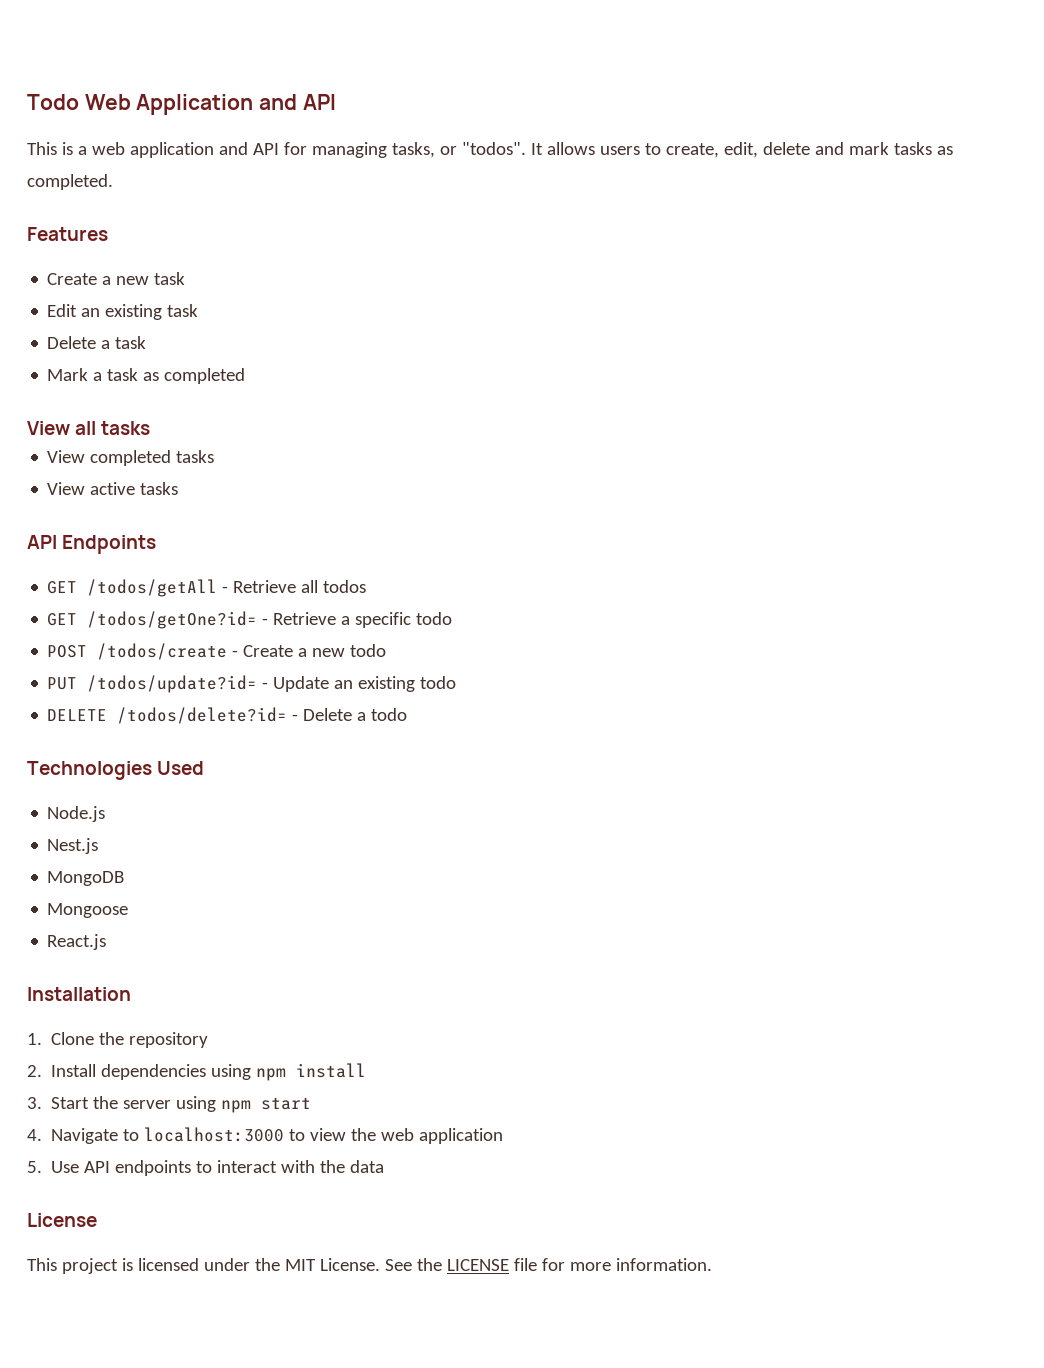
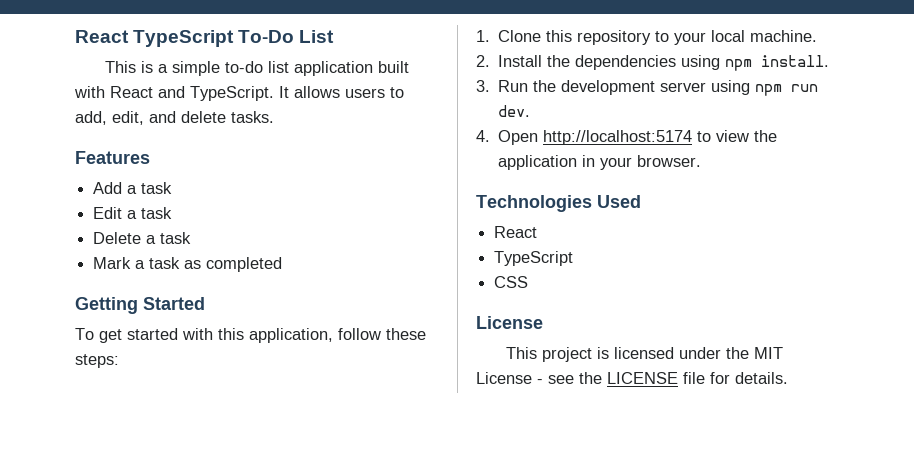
- Todo Web Application and API
- This is a web application and API for managing tasks, or "todos". It allows users to create, edit, delete and mark tasks as completed.
+ React TypeScript To-Do List
+ This is a simple to-do list application built with React and TypeScript. It allows users to add, edit, and delete tasks.
  Features
- Create a new task
+ Add a task
- Edit an existing task
+ Edit a task
- View all tasks
- View completed tasks
- View active tasks
- API Endpoints
- GET /todos/getAll - Retrieve all todos
- GET /todos/getOne?id= - Retrieve a specific todo
- POST /todos/create - Create a new todo
- PUT /todos/update?id= - Update an existing todo
- DELETE /todos/delete?id= - Delete a todo
+ Getting Started
+ To get started with this application, follow these steps:
+ 1. Clone this repository to your local machine.
+ 2. Install the dependencies using npm install.
+ 3. Run the development server using npm run dev.
+ 4. Open http://localhost:5174 to view the application in your browser.
  Technologies Used
- Node.js
- Nest.js
- MongoDB
- Mongoose
- React.js
- Installation
- 1. Clone the repository
- 2. Install dependencies using npm install
- 3. Start the server using npm start
- 4. Navigate to localhost:3000 to view the web application
- 5. Use API endpoints to interact with the data
+ React
+ TypeScript
+ CSS
- This project is licensed under the MIT License. See the LICENSE file for more information.
+ This project is licensed under the MIT License - see the LICENSE file for details.

